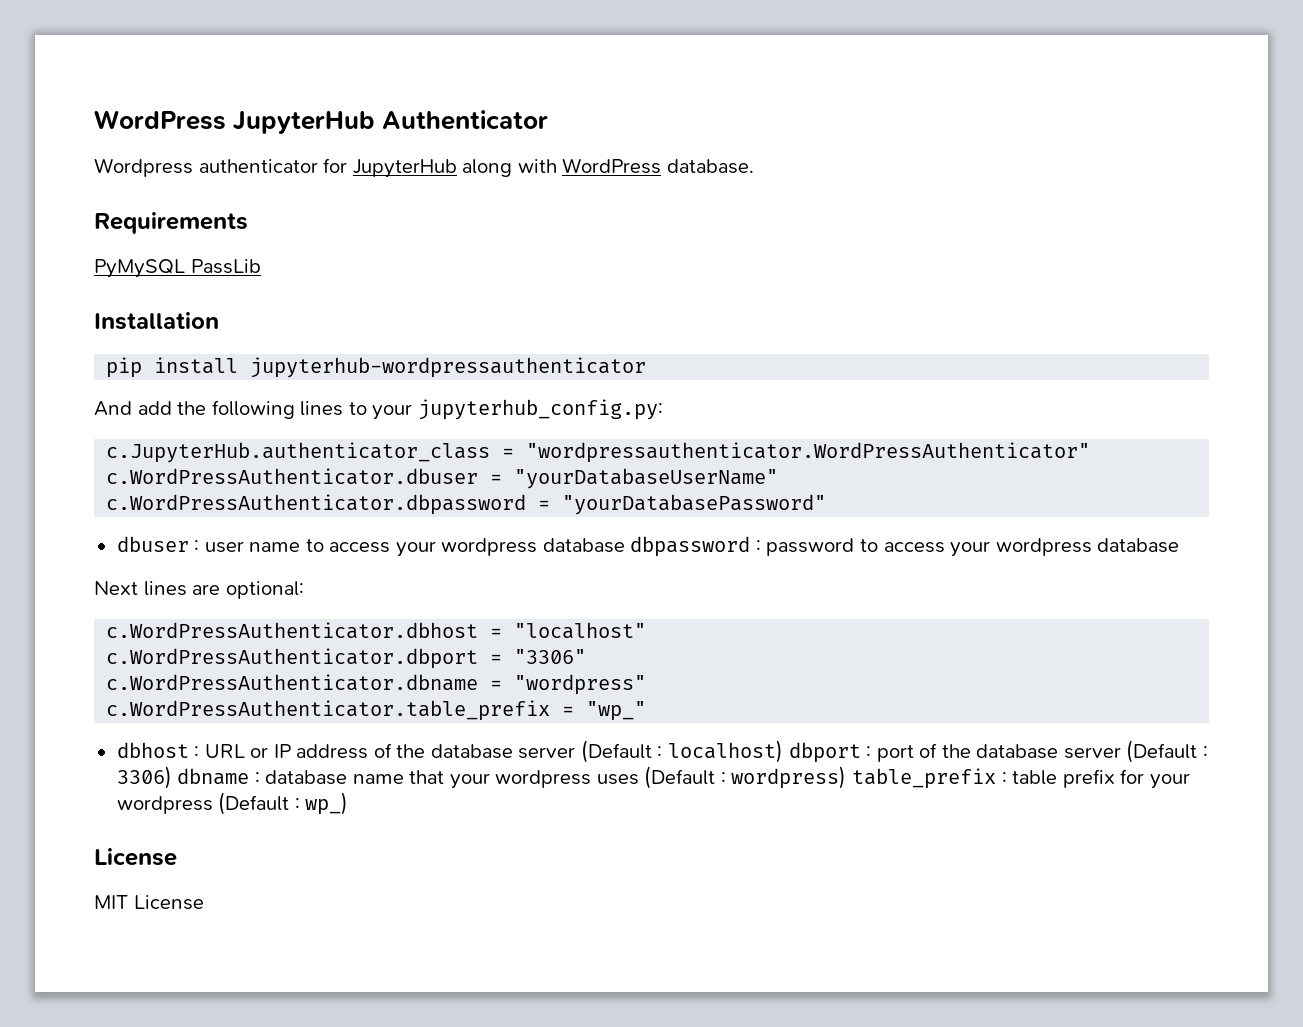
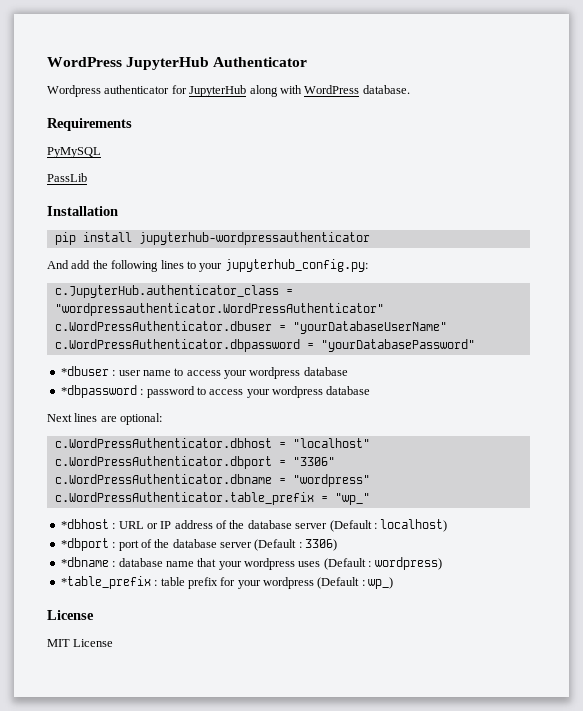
- PyMySQL PassLib
+ PyMySQL
+ PassLib
- dbuser : user name to access your wordpress database dbpassword : password to access your wordpress database
+ *dbuser : user name to access your wordpress database
+ *dbpassword : password to access your wordpress database
- dbhost : URL or IP address of the database server (Default : localhost) dbport : port of the database server (Default : 3306) dbname : database name that your wordpress uses (Default : wordpress) table_prefix : table prefix for your wordpress (Default : wp_)
+ *dbhost : URL or IP address of the database server (Default : localhost)
+ *dbport : port of the database server (Default : 3306)
+ *dbname : database name that your wordpress uses (Default : wordpress)
+ *table_prefix : table prefix for your wordpress (Default : wp_)

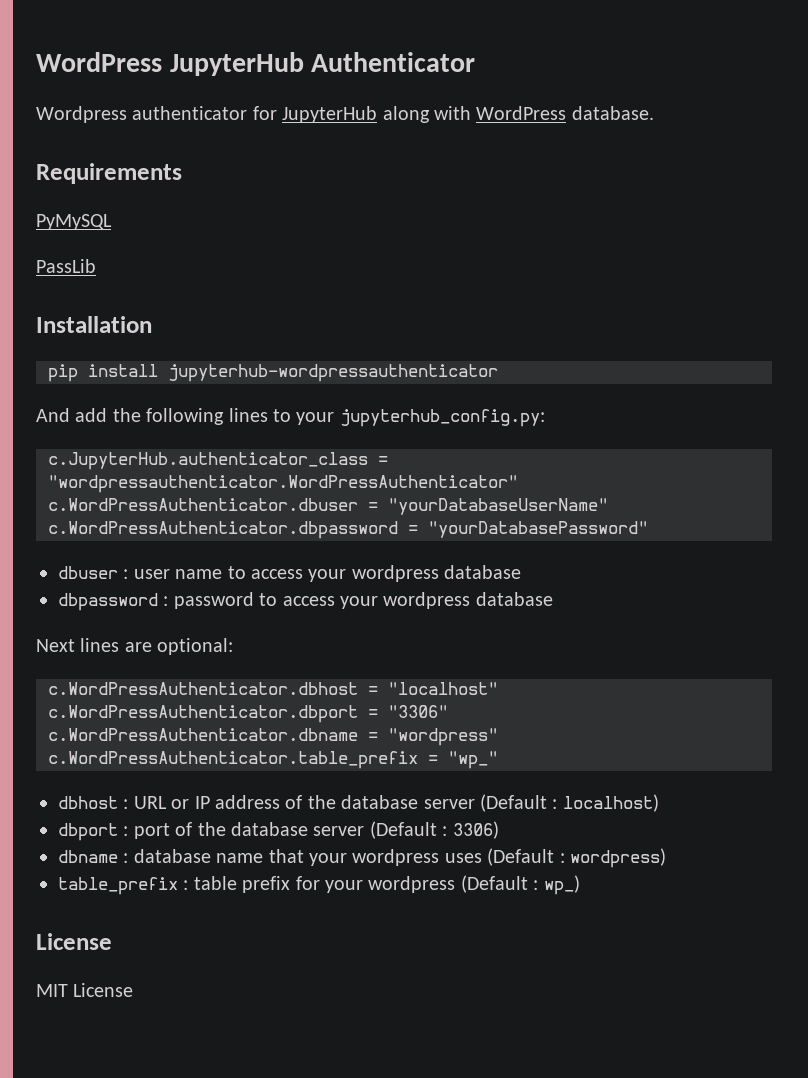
- *dbuser : user name to access your wordpress database
+ dbuser : user name to access your wordpress database
- *dbpassword : password to access your wordpress database
+ dbpassword : password to access your wordpress database
- *dbhost : URL or IP address of the database server (Default : localhost)
+ dbhost : URL or IP address of the database server (Default : localhost)
- *dbport : port of the database server (Default : 3306)
+ dbport : port of the database server (Default : 3306)
- *dbname : database name that your wordpress uses (Default : wordpress)
+ dbname : database name that your wordpress uses (Default : wordpress)
- *table_prefix : table prefix for your wordpress (Default : wp_)
+ table_prefix : table prefix for your wordpress (Default : wp_)

